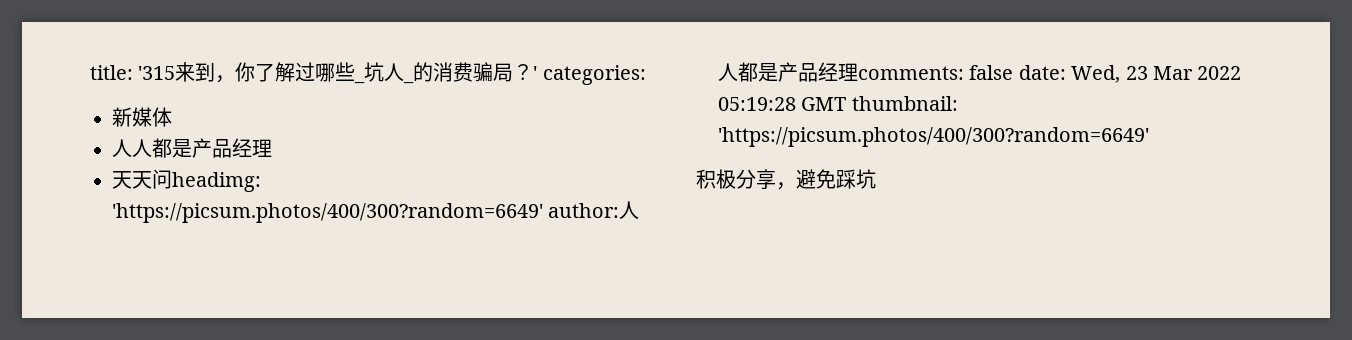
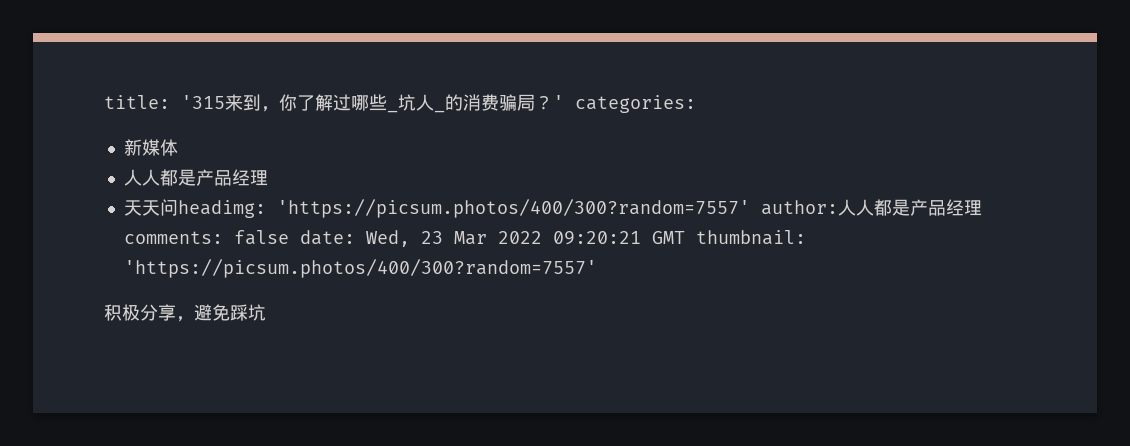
- 天天问headimg: 'https://picsum.photos/400/300?random=6649' author:人人都是产品经理comments: false date: Wed, 23 Mar 2022 05:19:28 GMT thumbnail: 'https://picsum.photos/400/300?random=6649'
+ 天天问headimg: 'https://picsum.photos/400/300?random=7557' author:人人都是产品经理comments: false date: Wed, 23 Mar 2022 09:20:21 GMT thumbnail: 'https://picsum.photos/400/300?random=7557'

